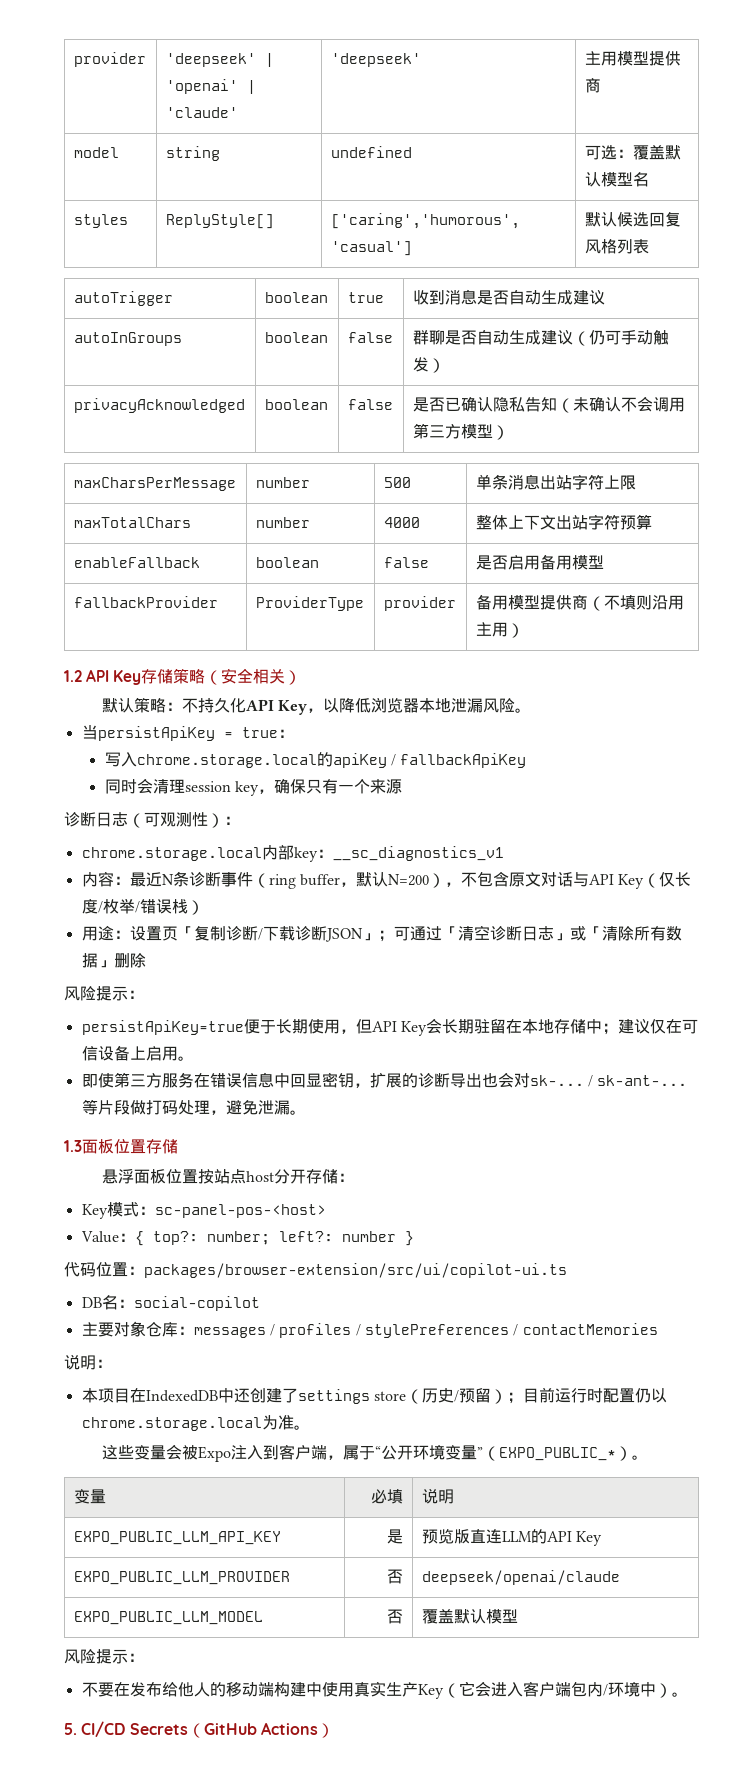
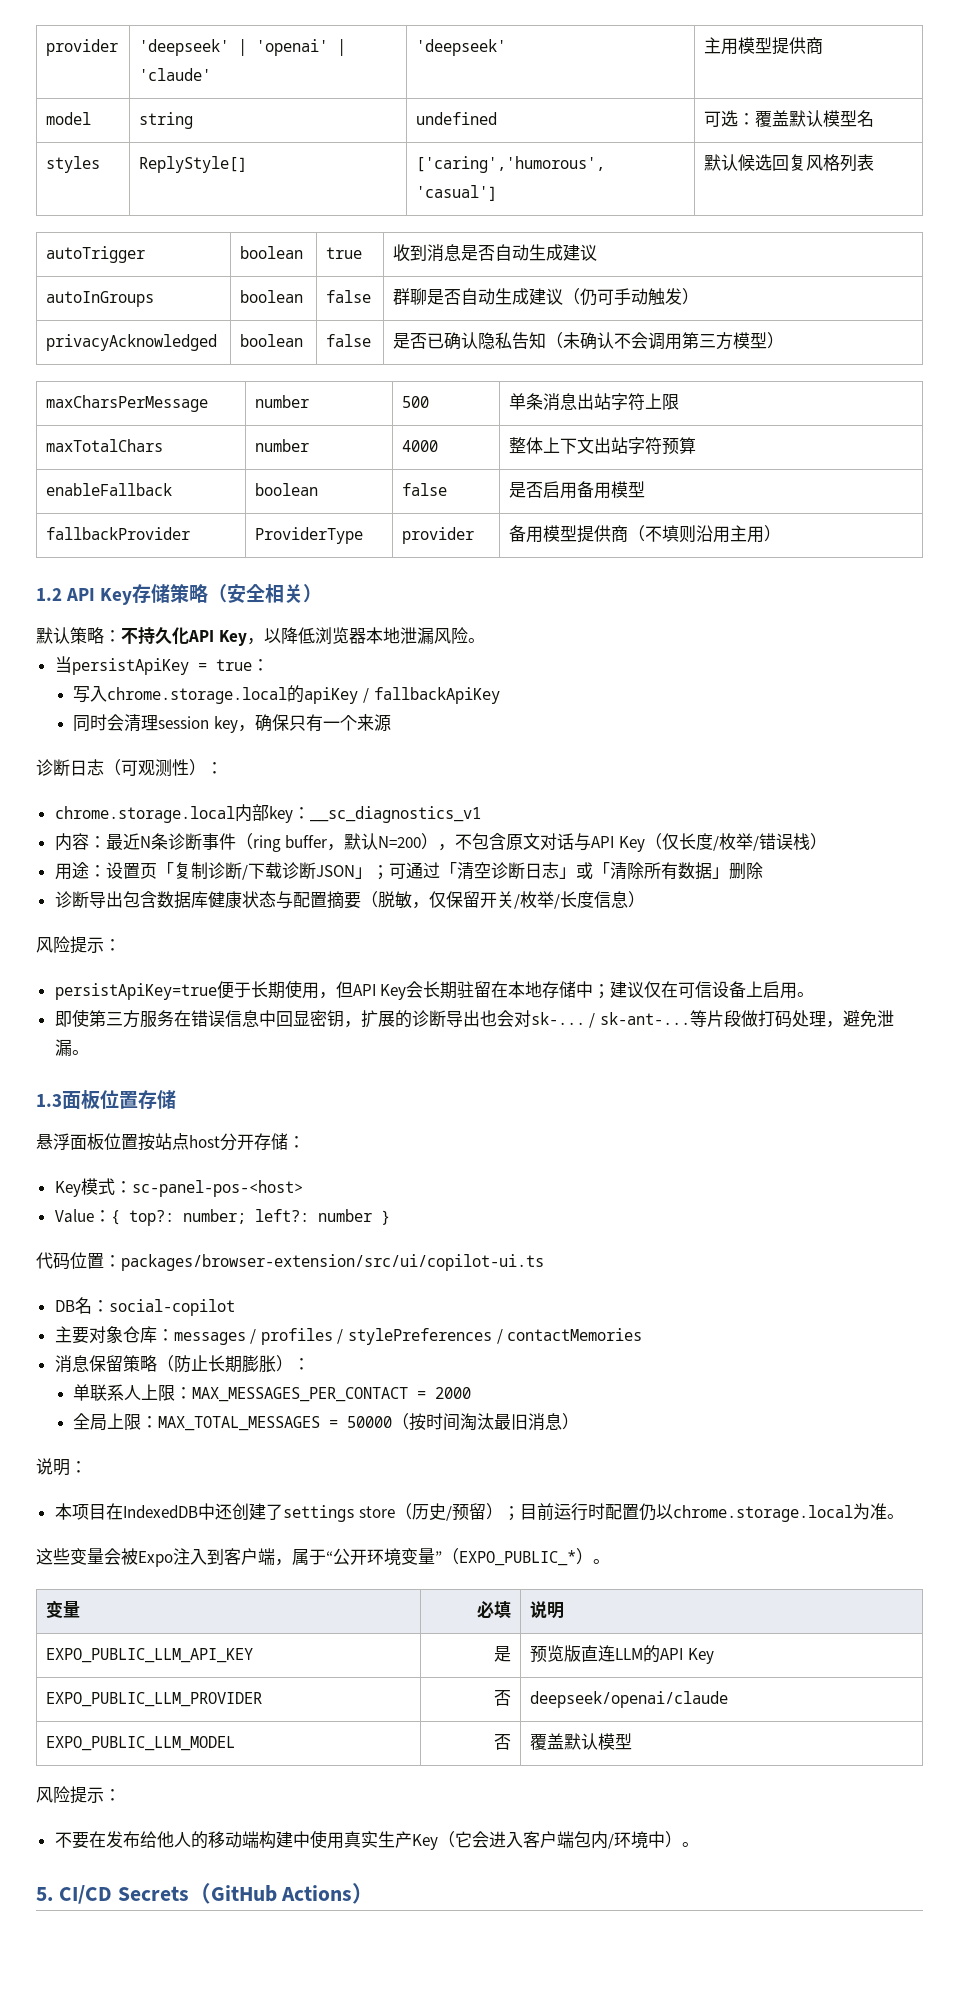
+ 诊断导出包含数据库健康状态与配置摘要（脱敏，仅保留开关/枚举/长度信息）
+ 消息保留策略（防止长期膨胀）：
+ 单联系人上限：MAX_MESSAGES_PER_CONTACT = 2000
+ 全局上限：MAX_TOTAL_MESSAGES = 50000（按时间淘汰最旧消息）

